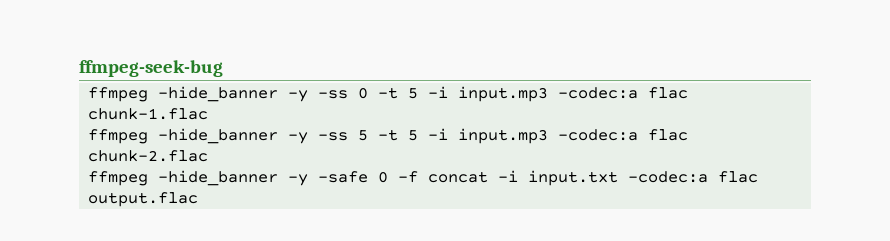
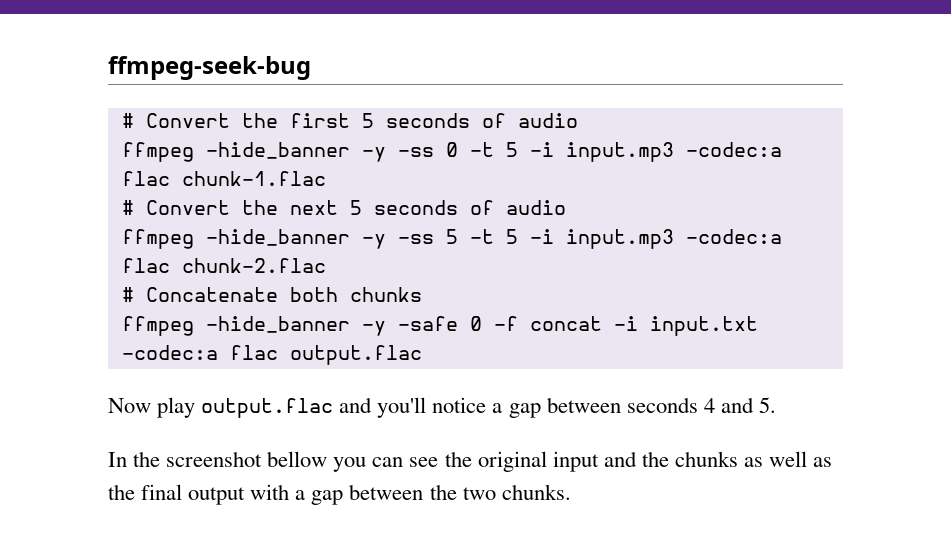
+ # Convert the first 5 seconds of audio
+ # Convert the next 5 seconds of audio
+ # Concatenate both chunks
+ Now play output.flac and you'll notice a gap between seconds 4 and 5.
+ In the screenshot bellow you can see the original input and the chunks as well as the final output with a gap between the two chunks.

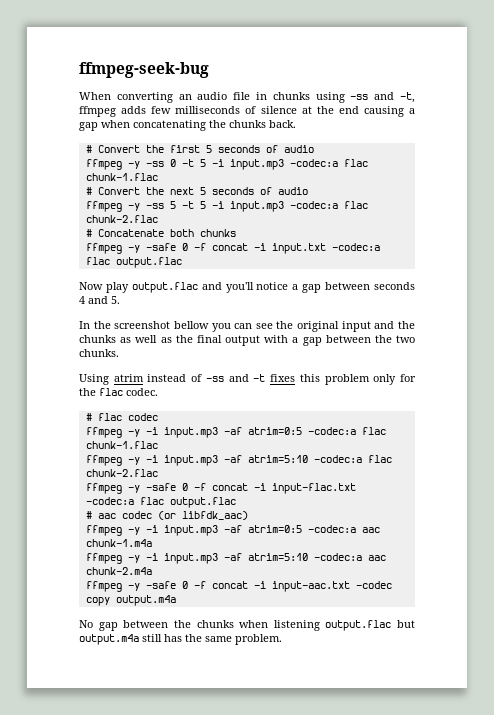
+ When converting an audio file in chunks using -ss and -t, ffmpeg adds few milliseconds of silence at the end causing a gap when concatenating the chunks back.
- ffmpeg -hide_banner -y -ss 0 -t 5 -i input.mp3 -codec:a flac chunk-1.flac
+ ffmpeg -y -ss 0 -t 5 -i input.mp3 -codec:a flac chunk-1.flac
- ffmpeg -hide_banner -y -ss 5 -t 5 -i input.mp3 -codec:a flac chunk-2.flac
+ ffmpeg -y -ss 5 -t 5 -i input.mp3 -codec:a flac chunk-2.flac
- ffmpeg -hide_banner -y -safe 0 -f concat -i input.txt -codec:a flac output.flac
+ ffmpeg -y -safe 0 -f concat -i input.txt -codec:a flac output.flac
+ Using atrim instead of -ss and -t fixes this problem only for the flac codec.
+ # flac codec
+ ffmpeg -y -i input.mp3 -af atrim=0:5 -codec:a flac chunk-1.flac
+ ffmpeg -y -i input.mp3 -af atrim=5:10 -codec:a flac chunk-2.flac
+ ffmpeg -y -safe 0 -f concat -i input-flac.txt -codec:a flac output.flac
+ # aac codec (or libfdk_aac)
+ ffmpeg -y -i input.mp3 -af atrim=0:5 -codec:a aac chunk-1.m4a
+ ffmpeg -y -i input.mp3 -af atrim=5:10 -codec:a aac chunk-2.m4a
+ ffmpeg -y -safe 0 -f concat -i input-aac.txt -codec copy output.m4a
+ No gap between the chunks when listening output.flac but output.m4a still has the same problem.

